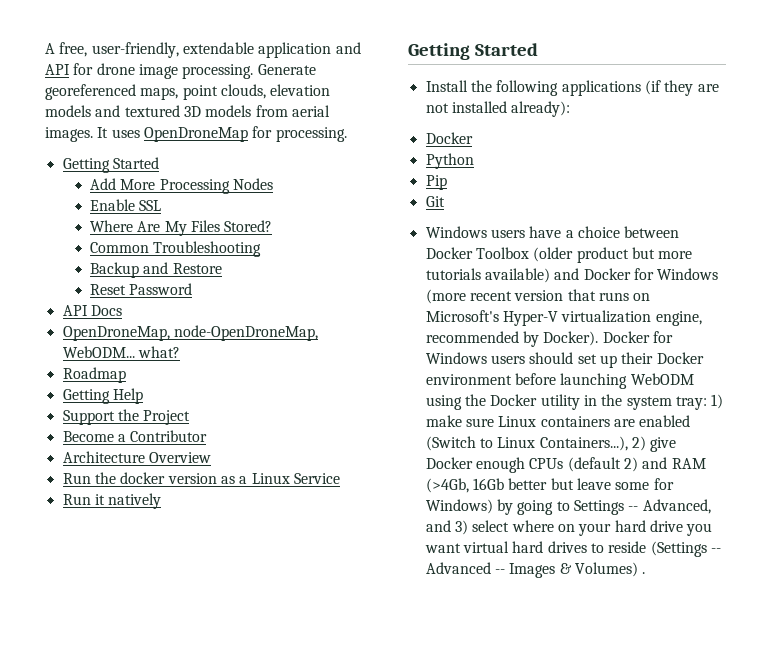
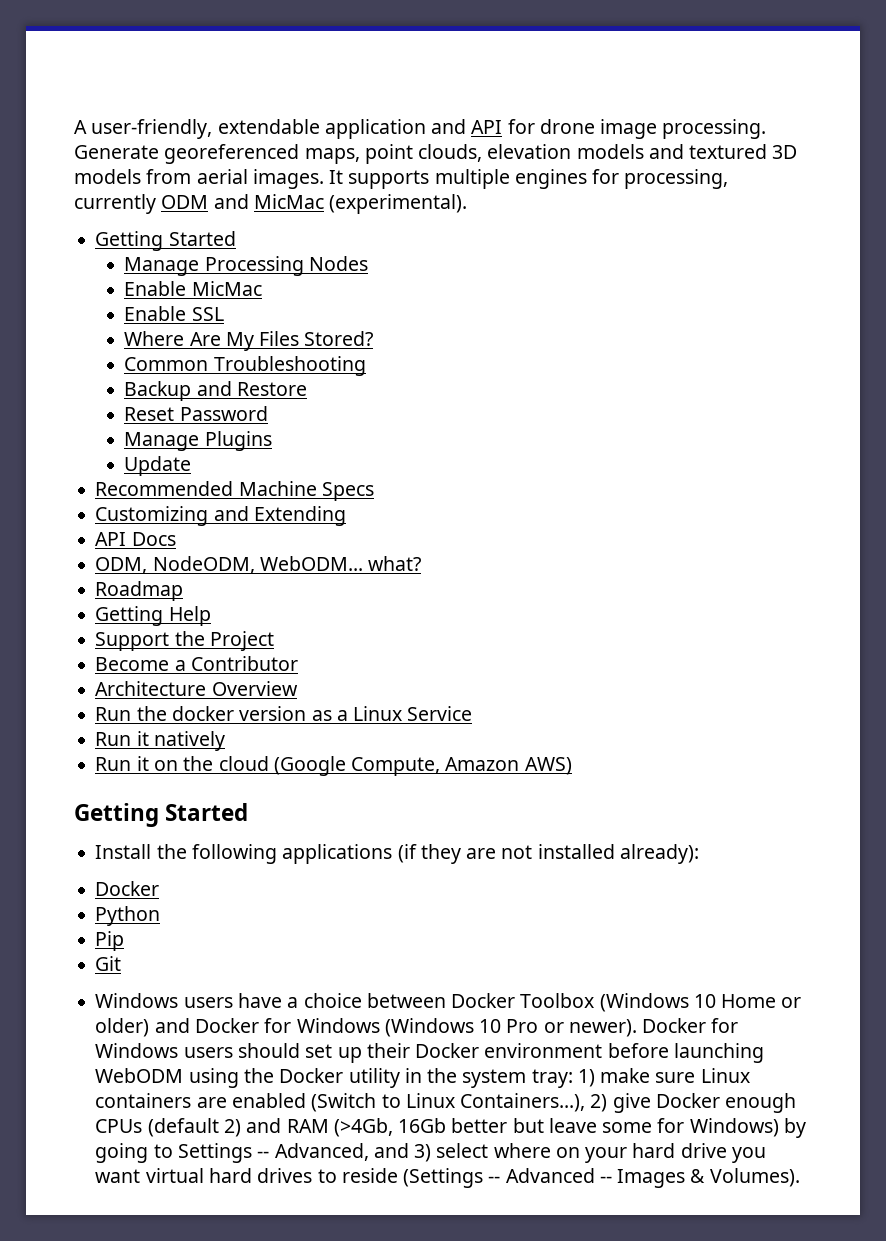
- A free, user-friendly, extendable application and API for drone image processing.
+ A user-friendly, extendable application and API for drone image processing.
- It uses OpenDroneMap for processing.
+ It supports multiple engines for processing, currently ODM and MicMac (experimental).
  Getting Started
- Add More Processing Nodes
+ Manage Processing Nodes
+ Enable MicMac
+ Manage Plugins
+ Update
+ Recommended Machine Specs
+ Customizing and Extending
- OpenDroneMap, node-OpenDroneMap, WebODM... what?
+ ODM, NodeODM, WebODM... what?
+ Run it on the cloud (Google Compute, Amazon AWS)
- Windows users have a choice between Docker Toolbox (older product but more tutorials available) and Docker for Windows (more recent version that runs on Microsoft's Hyper-V virtualization engine, recommended by Docker).
+ Windows users have a choice between Docker Toolbox (Windows 10 Home or older) and Docker for Windows (Windows 10 Pro or newer).
- 1) make sure Linux containers are enabled (Switch to Linux Containers...), 2) give Docker enough CPUs (default 2) and RAM (>4Gb, 16Gb better but leave some for Windows) by going to Settings -- Advanced, and 3) select where on your hard drive you want virtual hard drives to reside (Settings -- Advanced -- Images & Volumes) .
+ 1) make sure Linux containers are enabled (Switch to Linux Containers...), 2) give Docker enough CPUs (default 2) and RAM (>4Gb, 16Gb better but leave some for Windows) by going to Settings -- Advanced, and 3) select where on your hard drive you want virtual hard drives to reside (Settings -- Advanced -- Images & Volumes).

